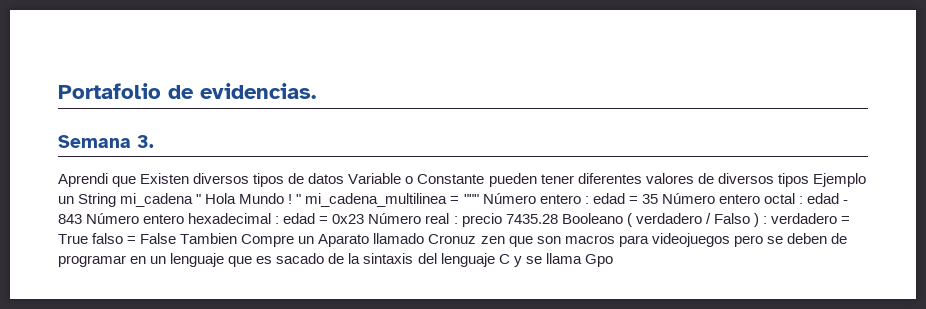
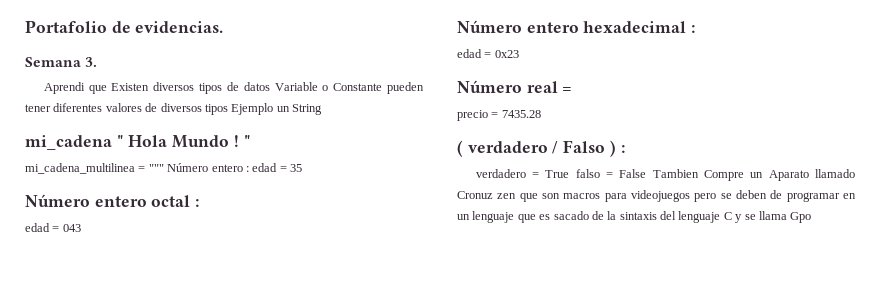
- Aprendi que Existen diversos tipos de datos Variable o Constante pueden tener diferentes valores de diversos tipos Ejemplo un String mi_cadena " Hola Mundo ! " mi_cadena_multilinea = """ Número entero :
+ Aprendi que Existen diversos tipos de datos Variable o Constante pueden tener diferentes valores de diversos tipos Ejemplo un String
+ mi_cadena " Hola Mundo ! "
+ mi_cadena_multilinea = """ Número entero :
- edad = 35 Número entero octal : edad - 843 Número entero hexadecimal : edad = 0x23 Número real : precio 7435.28 Booleano ( verdadero / Falso ) : verdadero = True falso = False Tambien Compre un Aparato llamado Cronuz zen que son macros para videojuegos pero se deben de programar en un lenguaje que es sacado de la sintaxis del lenguaje C y se llama Gpo
+ edad = 35
+ Número entero octal :
+ edad = 043
+ Número entero hexadecimal :
+ edad = 0x23
+ Número real =
+ precio = 7435.28
+ ( verdadero / Falso ) :
+ verdadero = True falso = False Tambien Compre un Aparato llamado Cronuz zen que son macros para videojuegos pero se deben de programar en un lenguaje que es sacado de la sintaxis del lenguaje C y se llama Gpo

